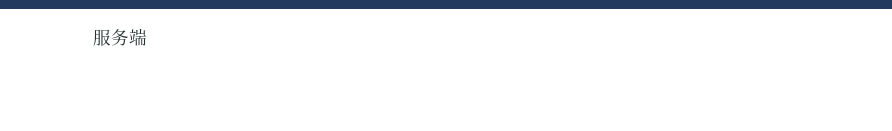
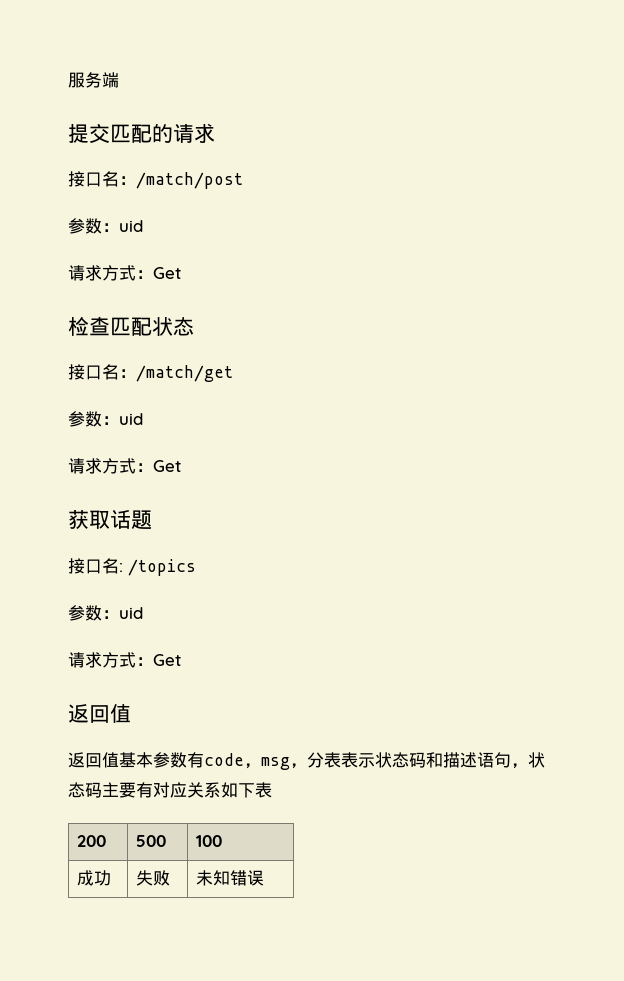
+ 提交匹配的请求
+ 接口名：/match/post
+ 参数：uid
+ 请求方式：Get
+ 检查匹配状态
+ 接口名：/match/get
+ 参数：uid
+ 请求方式：Get
+ 获取话题
+ 接口名: /topics
+ 参数：uid
+ 请求方式：Get
+ 返回值
+ 返回值基本参数有code，msg，分表表示状态码和描述语句，状态码主要有对应关系如下表
+ 200 | 500 | 100
+ 成功 | 失败 | 未知错误

